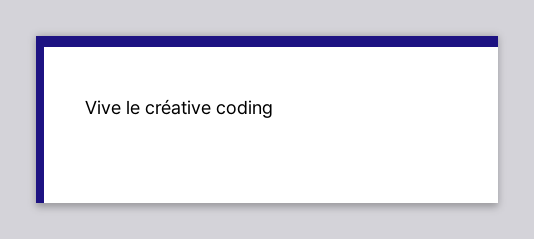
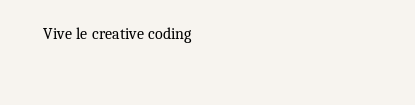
- Vive le créative coding
+ Vive le creative coding

